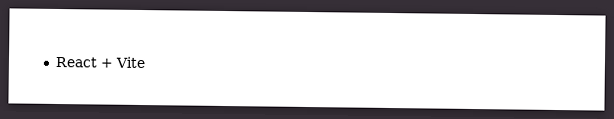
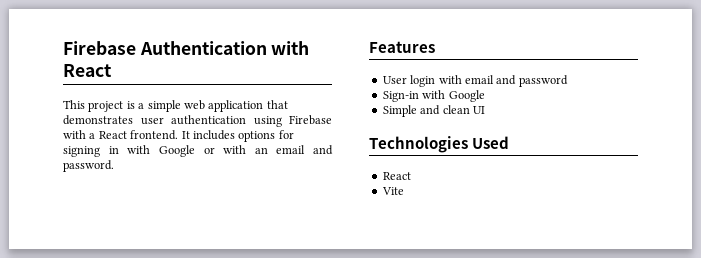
- React + Vite
+ Firebase Authentication with React
+ This project is a simple web application that demonstrates user authentication using Firebase with a React frontend. It includes options for signing in with Google or with an email and password.
+ Features
+ User login with email and password
+ Sign-in with Google
+ Simple and clean UI
+ Technologies Used
+ React
+ Vite

